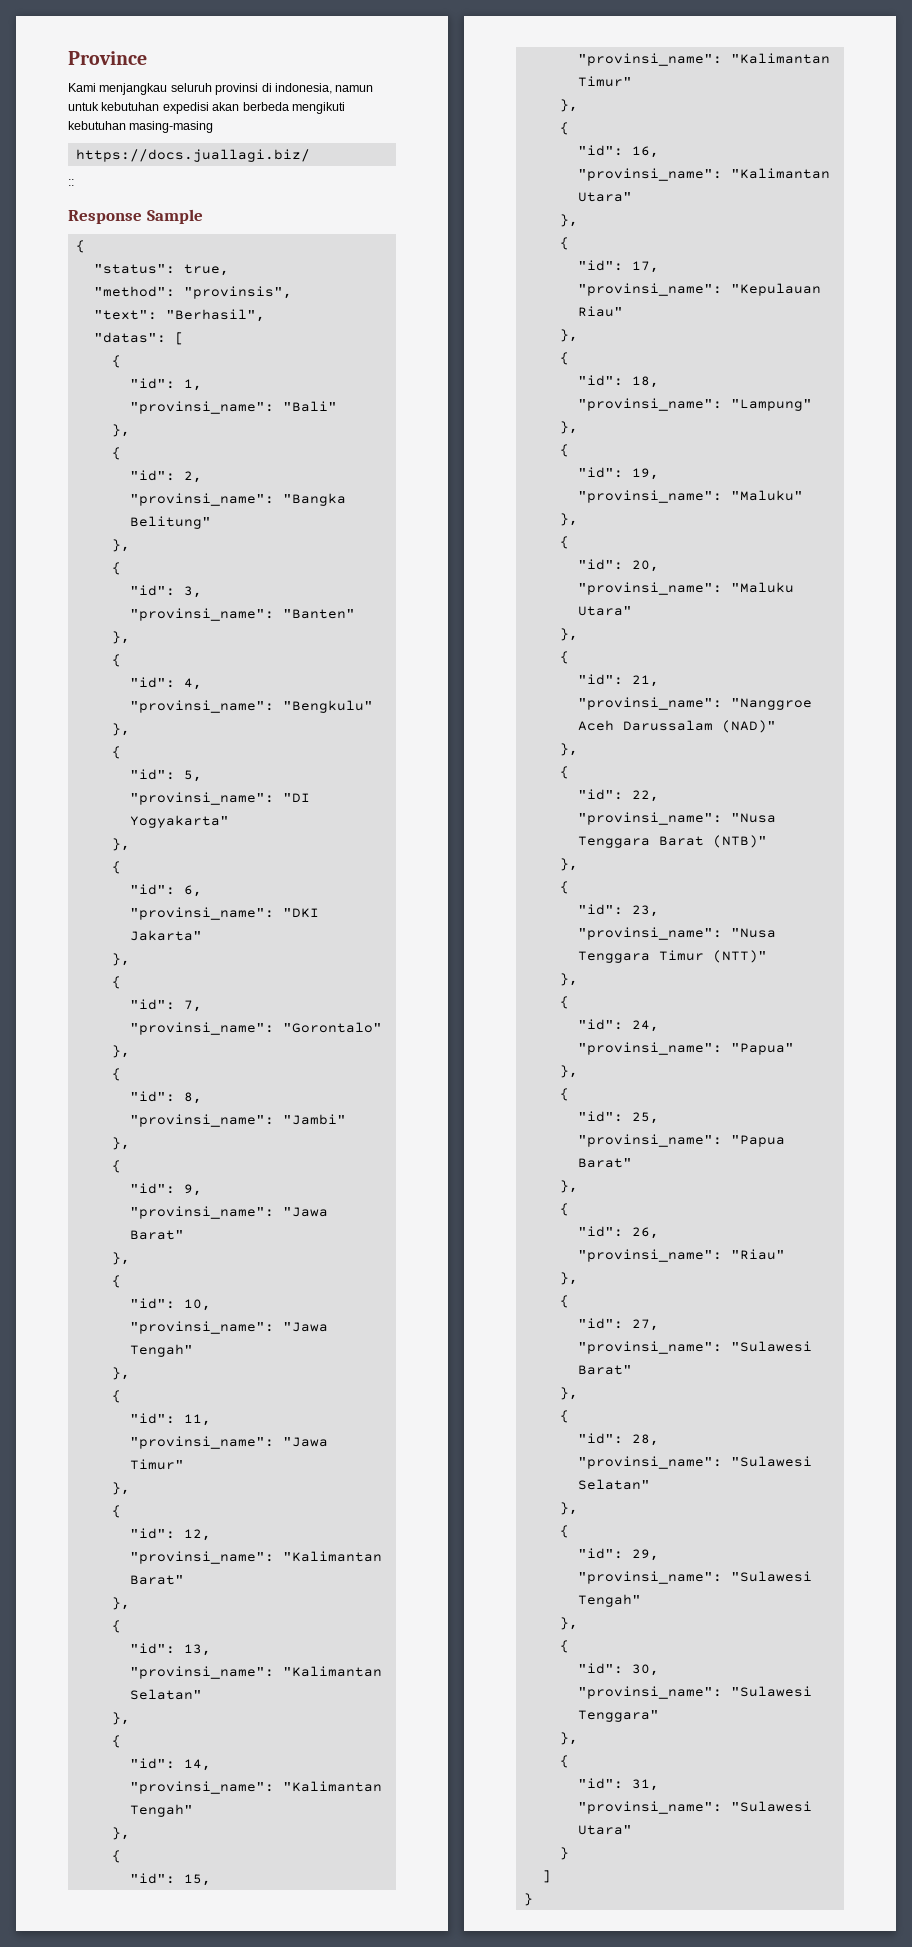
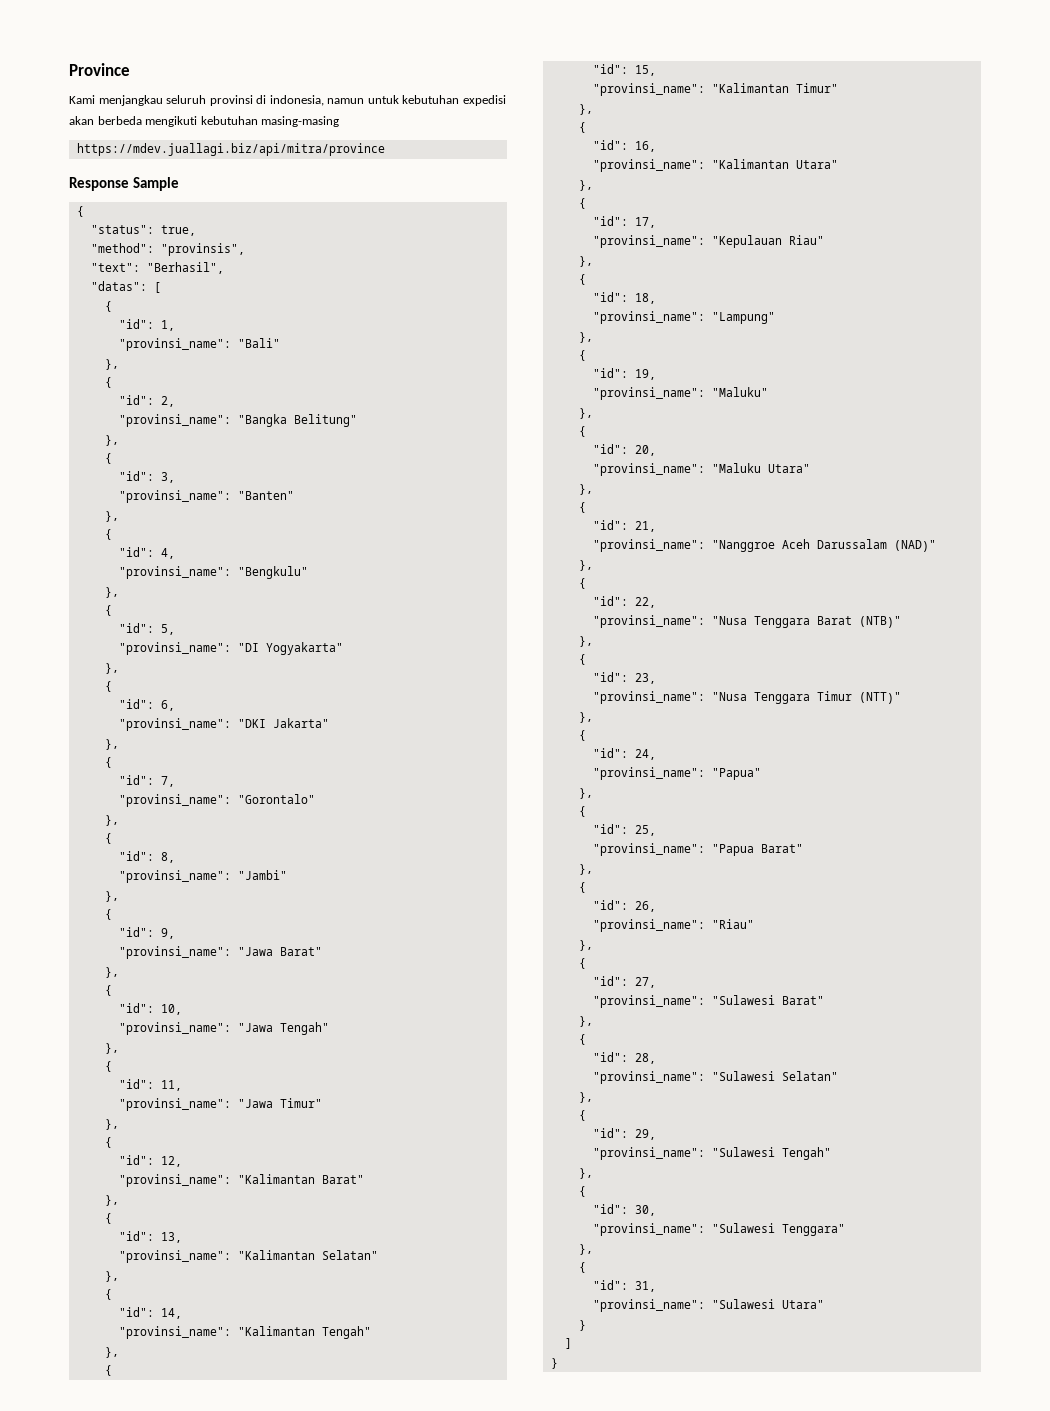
- https://docs.juallagi.biz/
- ::
+ https://mdev.juallagi.biz/api/mitra/province

